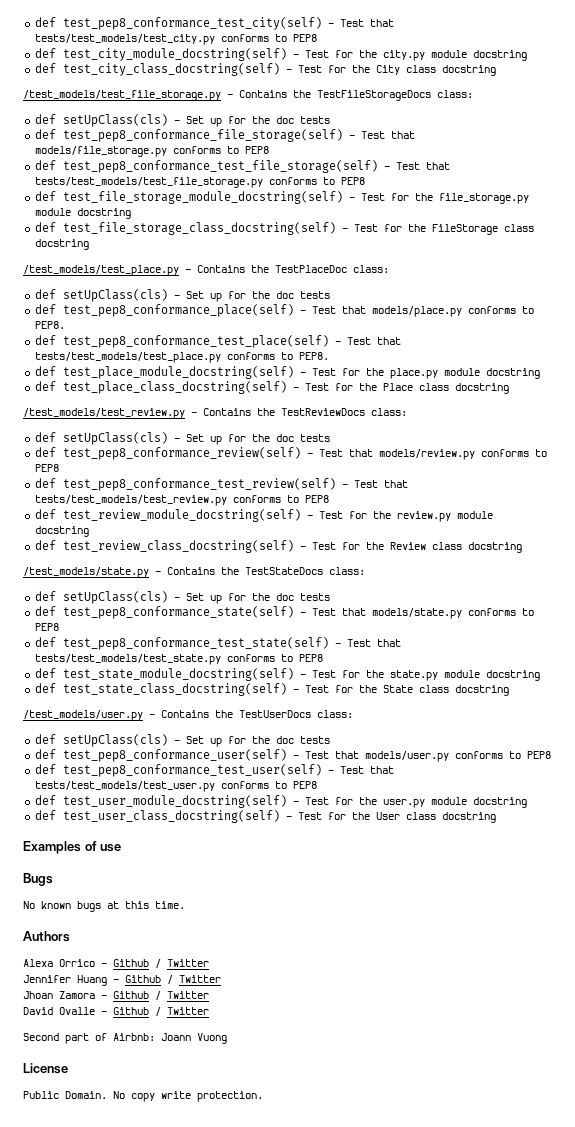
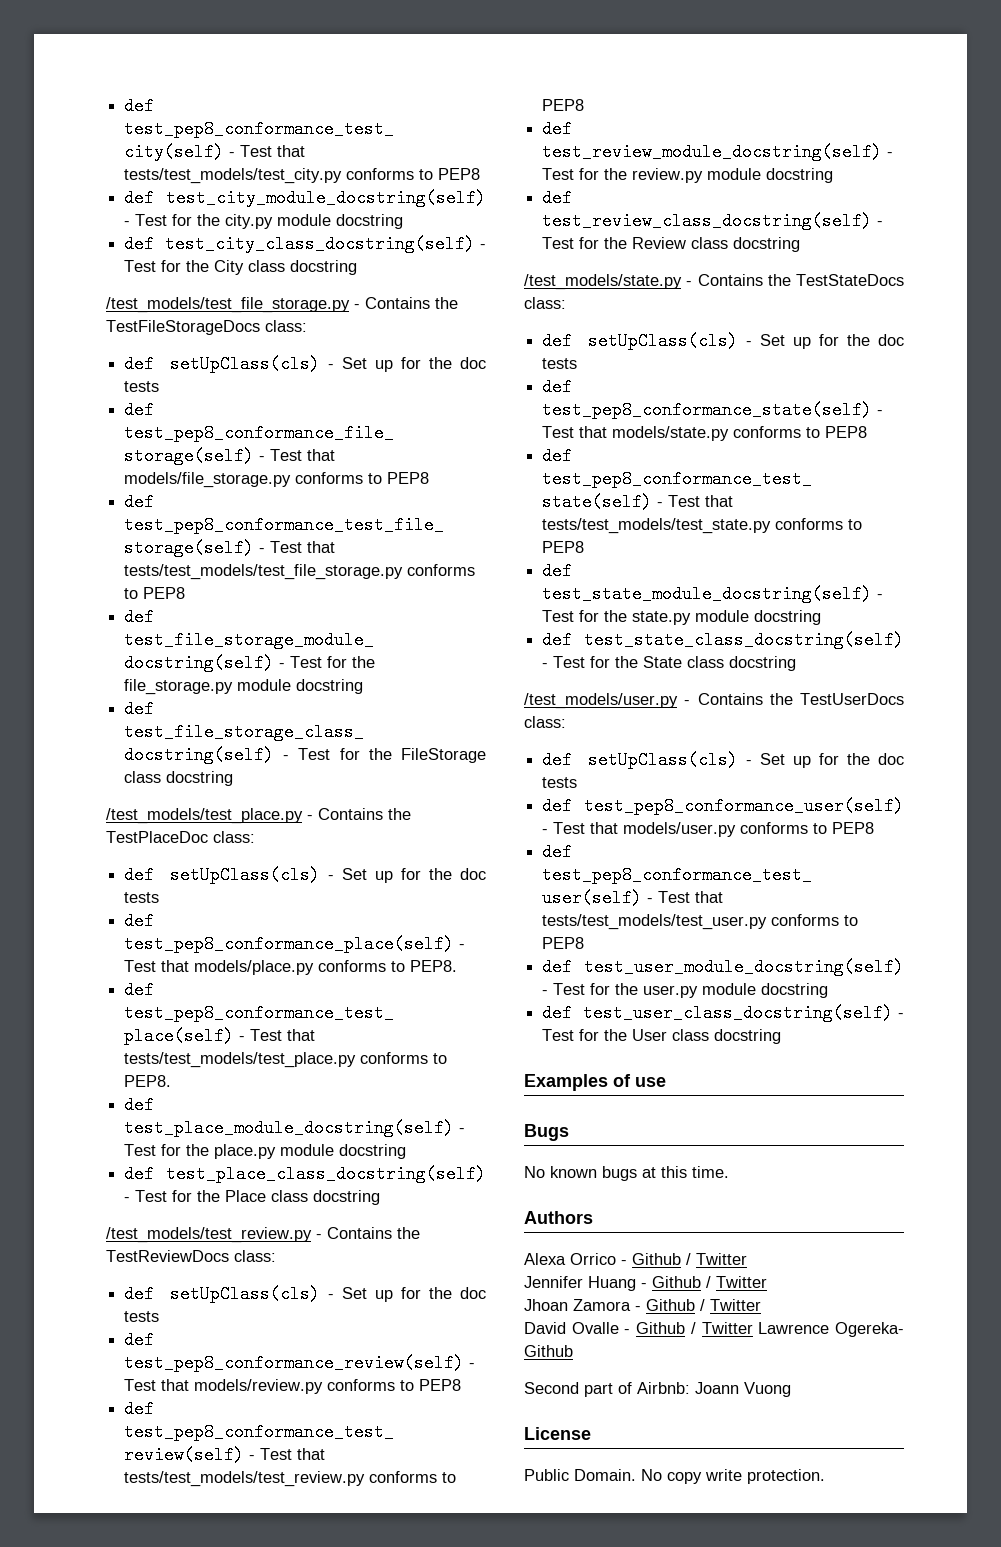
- David Ovalle - Github / Twitter
+ David Ovalle - Github / Twitter Lawrence Ogereka- Github

